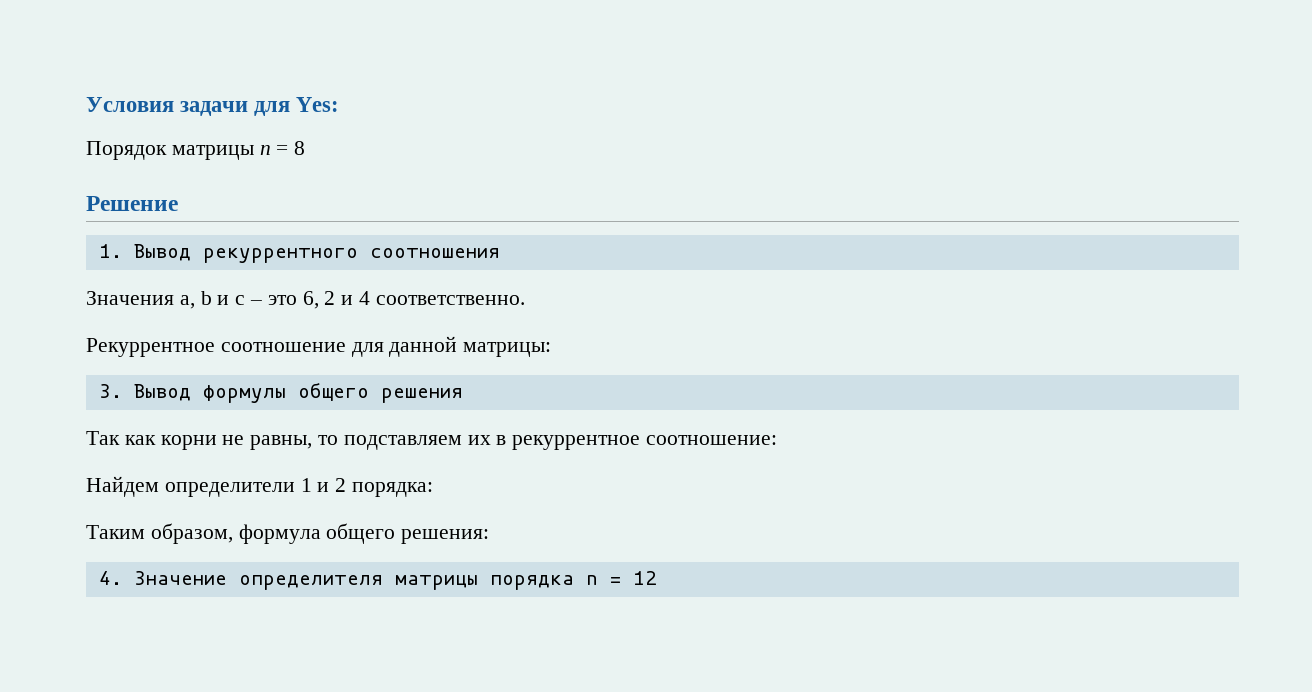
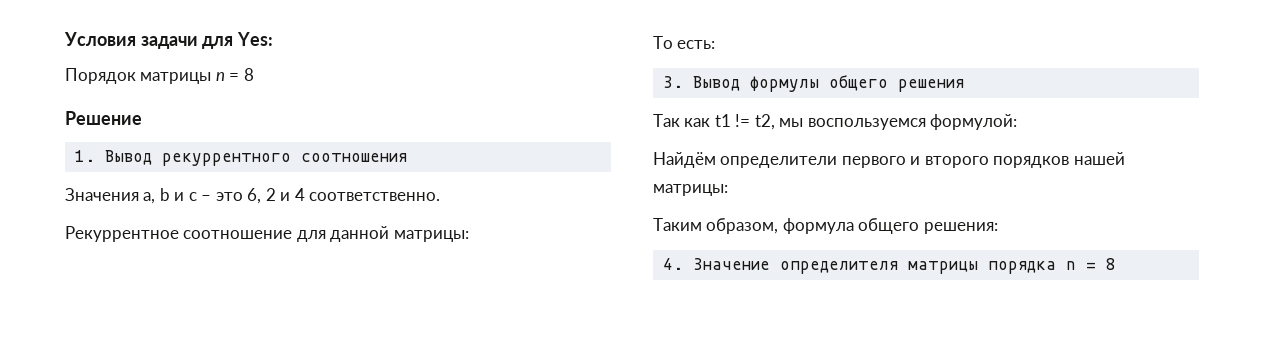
+ То есть:
- Так как корни не равны, то подставляем их в рекуррентное соотношение:
- Найдем определители 1 и 2 порядка:
+ Так как t1 != t2, мы воспользуемся формулой:
+ Найдём определители первого и второго порядков нашей матрицы:
- 4. Значение определителя матрицы порядка n = 12
+ 4. Значение определителя матрицы порядка n = 8

